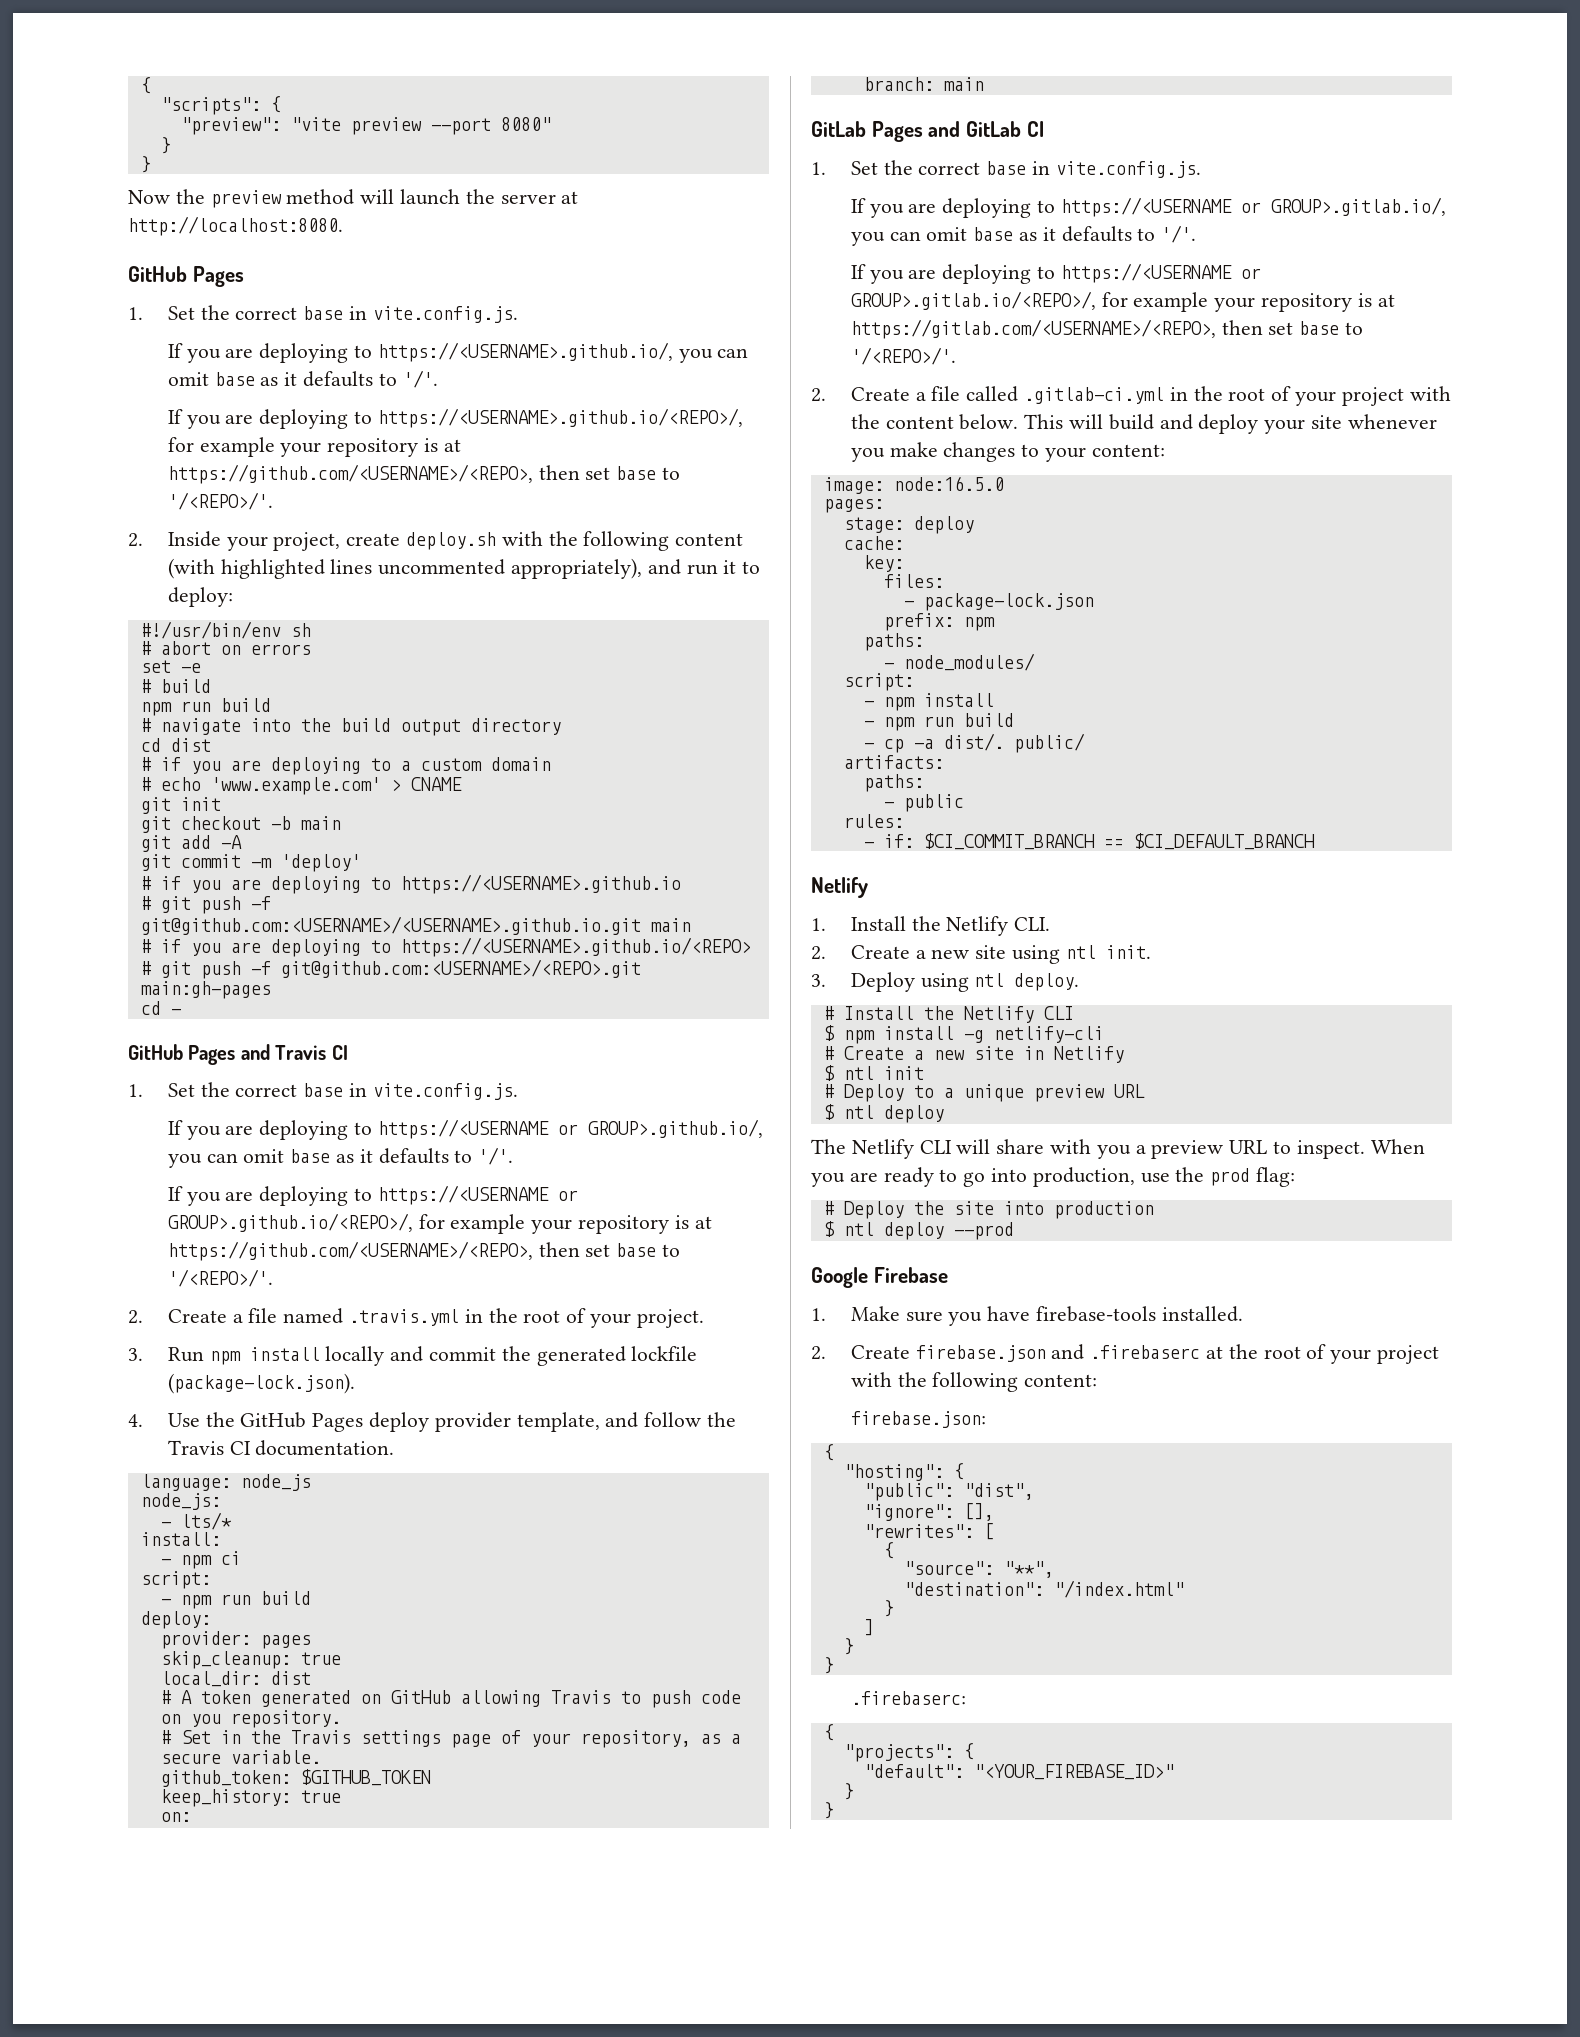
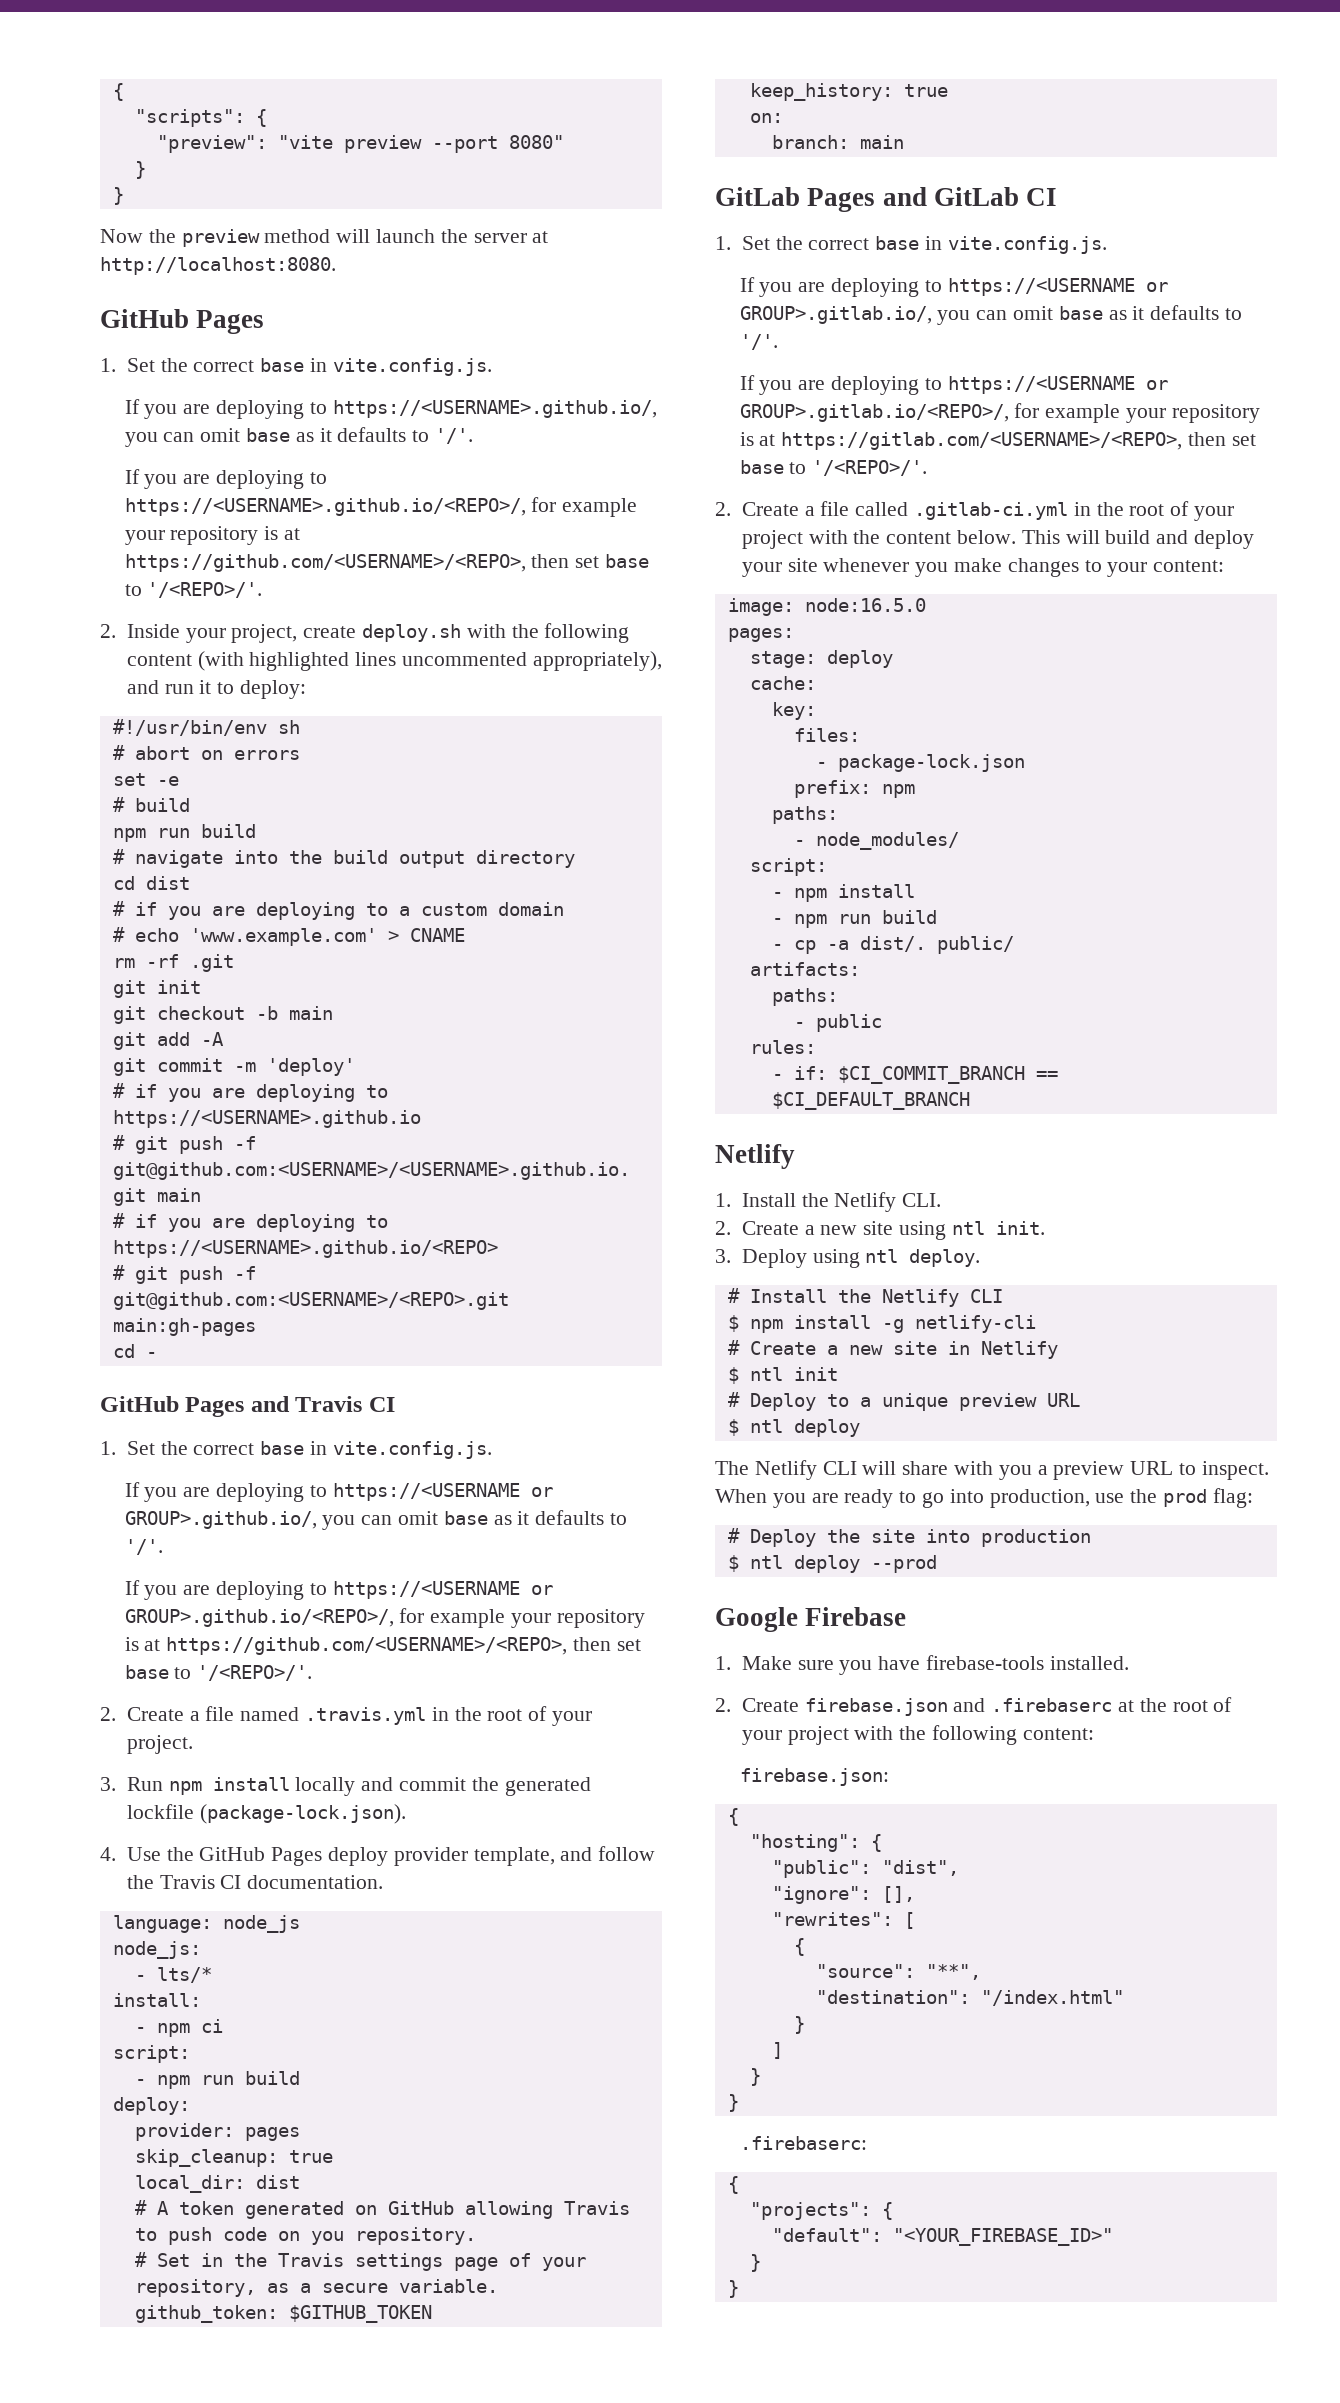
+ rm -rf .git

